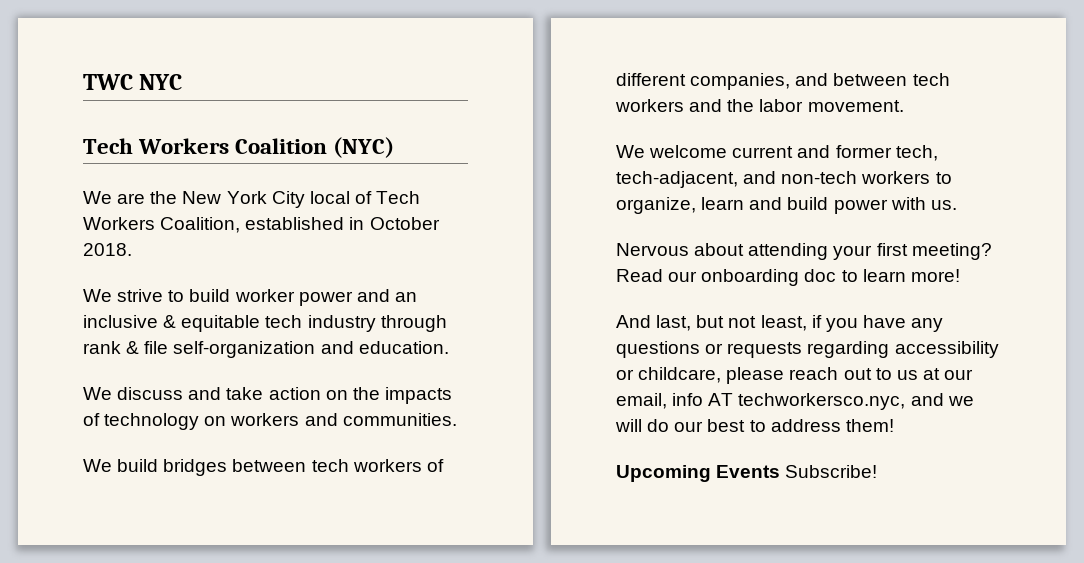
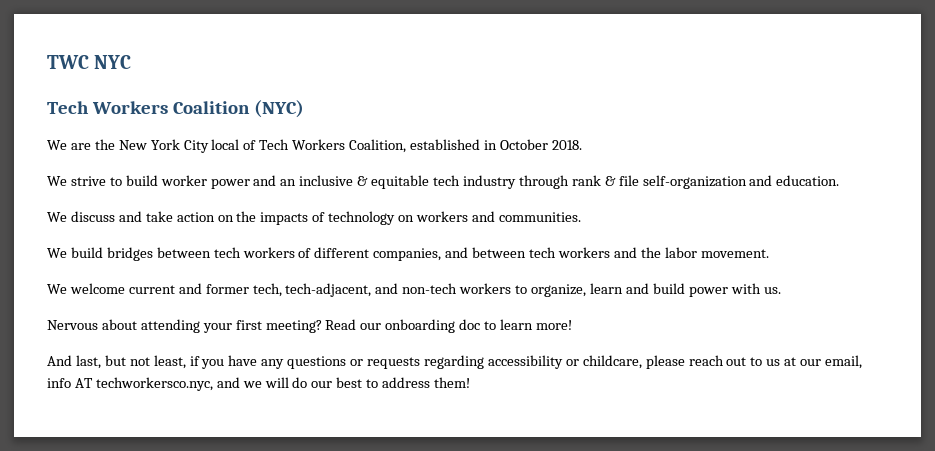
- Upcoming Events Subscribe!

